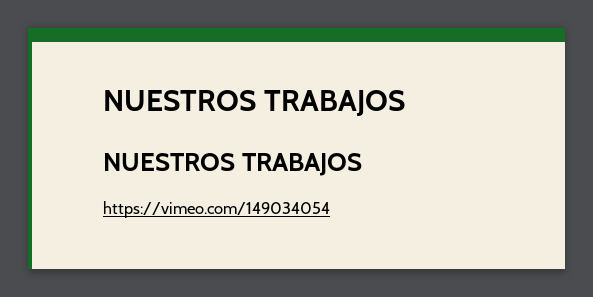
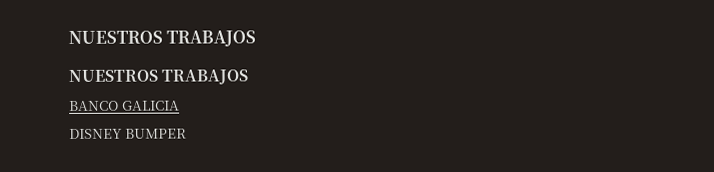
- https://vimeo.com/149034054
+ BANCO GALICIA
+ DISNEY BUMPER

